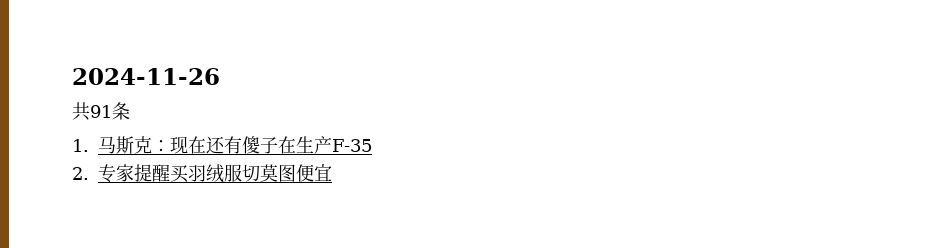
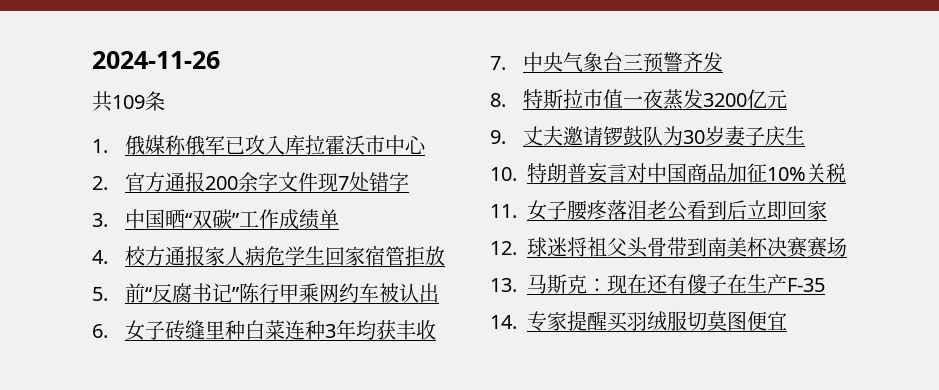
- 共91条
+ 共109条
- 1.马斯克：现在还有傻子在生产F-35
+ 1.俄媒称俄军已攻入库拉霍沃市中心
+ 2.官方通报200余字文件现7处错字
+ 3.中国晒“双碳”工作成绩单
+ 4.校方通报家人病危学生回家宿管拒放
+ 5.前“反腐书记”陈行甲乘网约车被认出
+ 6.女子砖缝里种白菜连种3年均获丰收
+ 7.中央气象台三预警齐发
+ 8.特斯拉市值一夜蒸发3200亿元
+ 9.丈夫邀请锣鼓队为30岁妻子庆生
+ 10.特朗普妄言对中国商品加征10%关税
+ 11.女子腰疼落泪老公看到后立即回家
+ 12.球迷将祖父头骨带到南美杯决赛赛场
+ 13.马斯克：现在还有傻子在生产F-35
- 2.专家提醒买羽绒服切莫图便宜
+ 14.专家提醒买羽绒服切莫图便宜

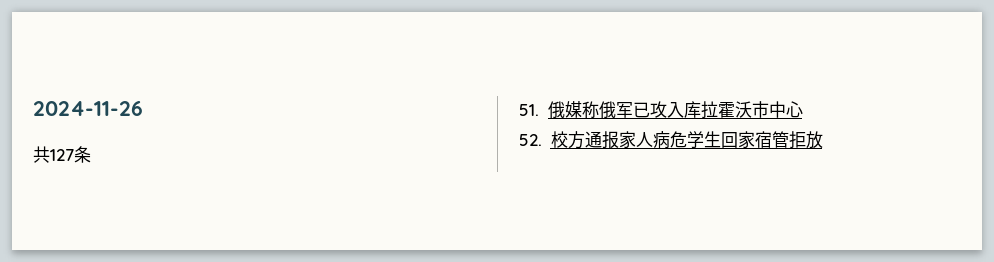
- 共109条
+ 共127条
- 1.俄媒称俄军已攻入库拉霍沃市中心
+ 51.俄媒称俄军已攻入库拉霍沃市中心
- 2.官方通报200余字文件现7处错字
- 3.中国晒“双碳”工作成绩单
- 4.校方通报家人病危学生回家宿管拒放
+ 52.校方通报家人病危学生回家宿管拒放
- 5.前“反腐书记”陈行甲乘网约车被认出
- 6.女子砖缝里种白菜连种3年均获丰收
- 7.中央气象台三预警齐发
- 8.特斯拉市值一夜蒸发3200亿元
- 9.丈夫邀请锣鼓队为30岁妻子庆生
- 10.特朗普妄言对中国商品加征10%关税
- 11.女子腰疼落泪老公看到后立即回家
- 12.球迷将祖父头骨带到南美杯决赛赛场
- 13.马斯克：现在还有傻子在生产F-35
- 14.专家提醒买羽绒服切莫图便宜

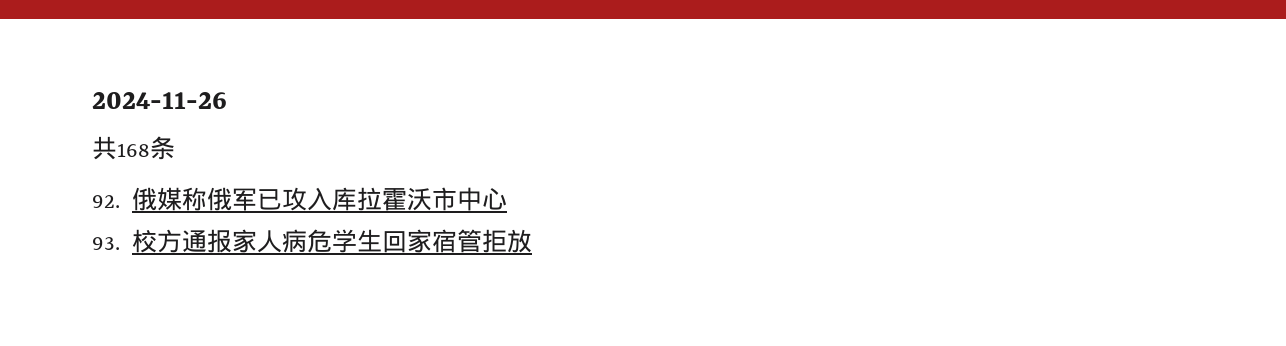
- 共127条
+ 共168条
- 51.俄媒称俄军已攻入库拉霍沃市中心
+ 92.俄媒称俄军已攻入库拉霍沃市中心
- 52.校方通报家人病危学生回家宿管拒放
+ 93.校方通报家人病危学生回家宿管拒放

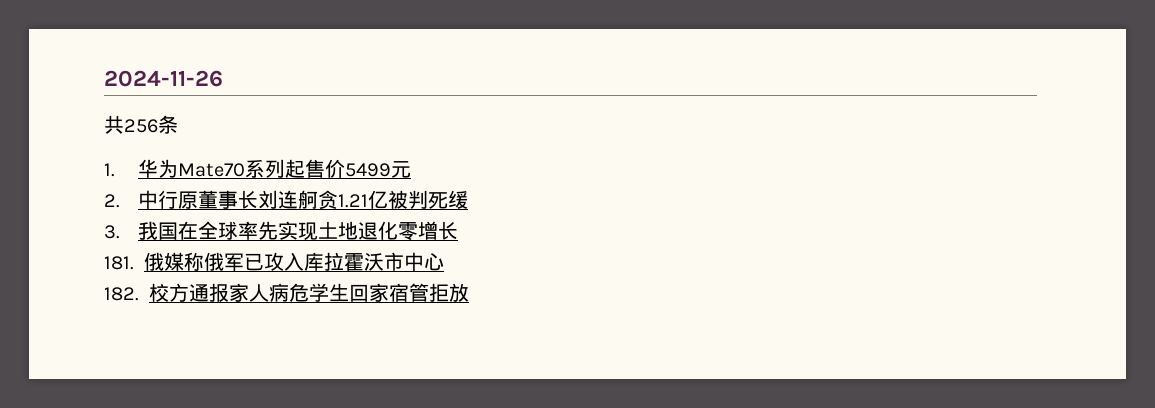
- 共168条
+ 共256条
- 92.俄媒称俄军已攻入库拉霍沃市中心
+ 1.华为Mate70系列起售价5499元
+ 2.中行原董事长刘连舸贪1.21亿被判死缓
+ 3.我国在全球率先实现土地退化零增长
+ 181.俄媒称俄军已攻入库拉霍沃市中心
- 93.校方通报家人病危学生回家宿管拒放
+ 182.校方通报家人病危学生回家宿管拒放

